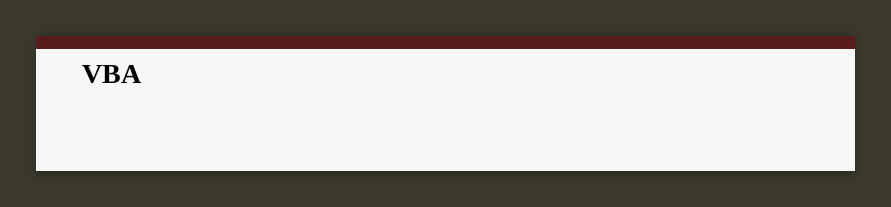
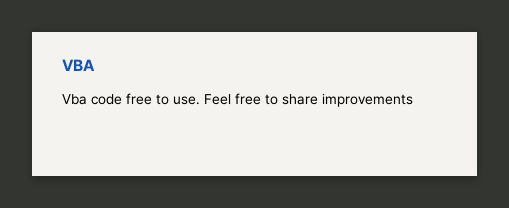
+ Vba code free to use. Feel free to share improvements

